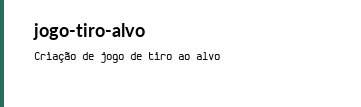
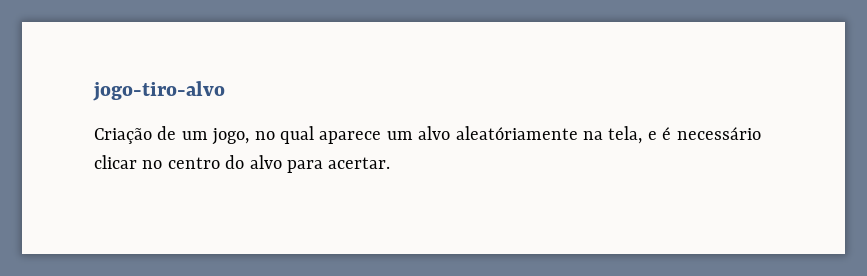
- Criação de jogo de tiro ao alvo
+ Criação de um jogo, no qual aparece um alvo aleatóriamente na tela, e é necessário clicar no centro do alvo para acertar.

